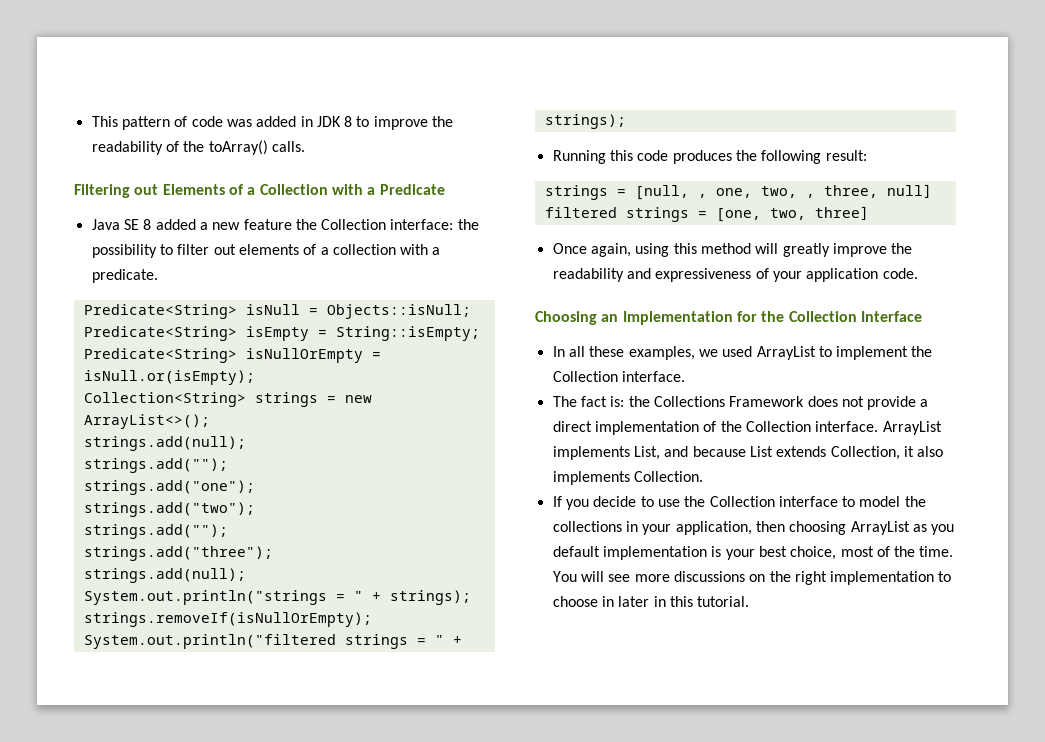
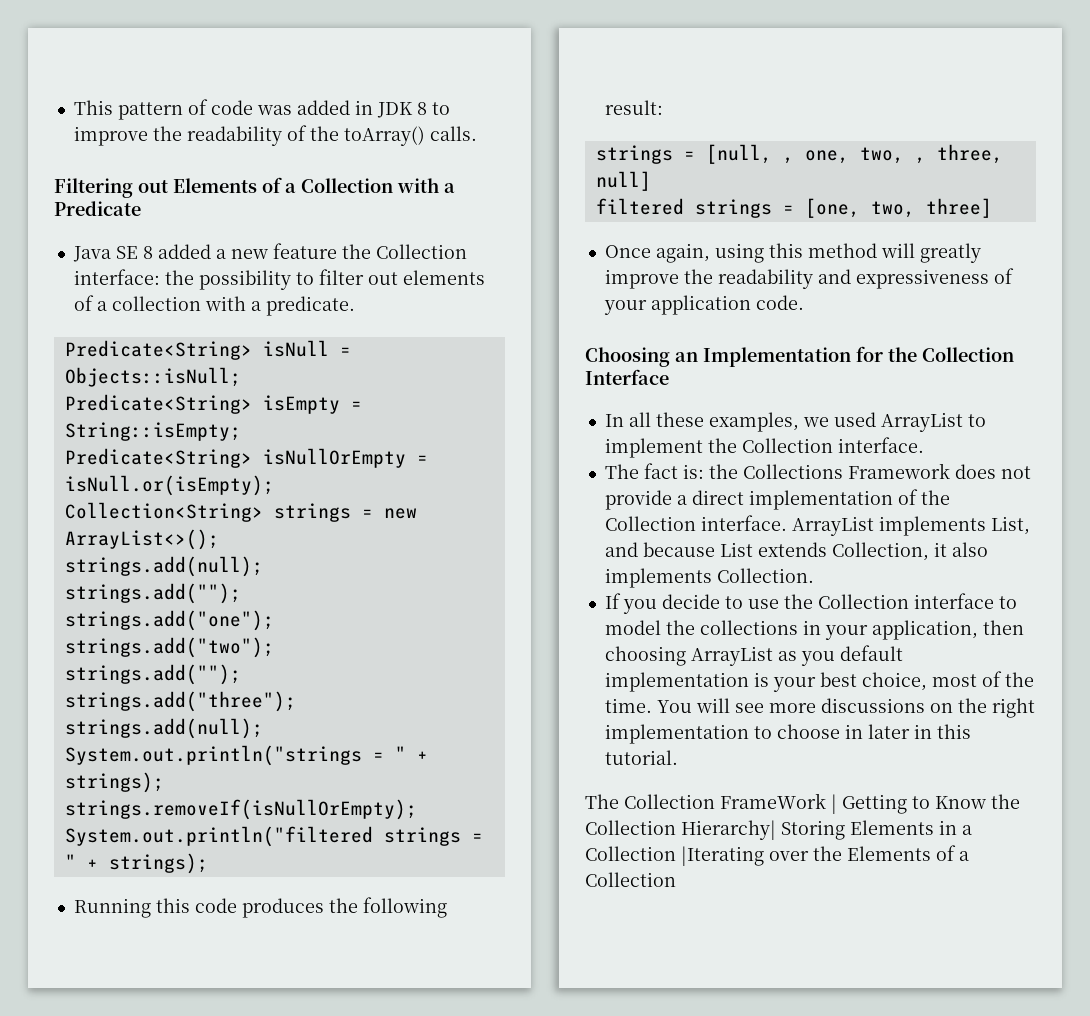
+ The Collection FrameWork | Getting to Know the Collection Hierarchy| Storing Elements in a Collection |Iterating over the Elements of a Collection

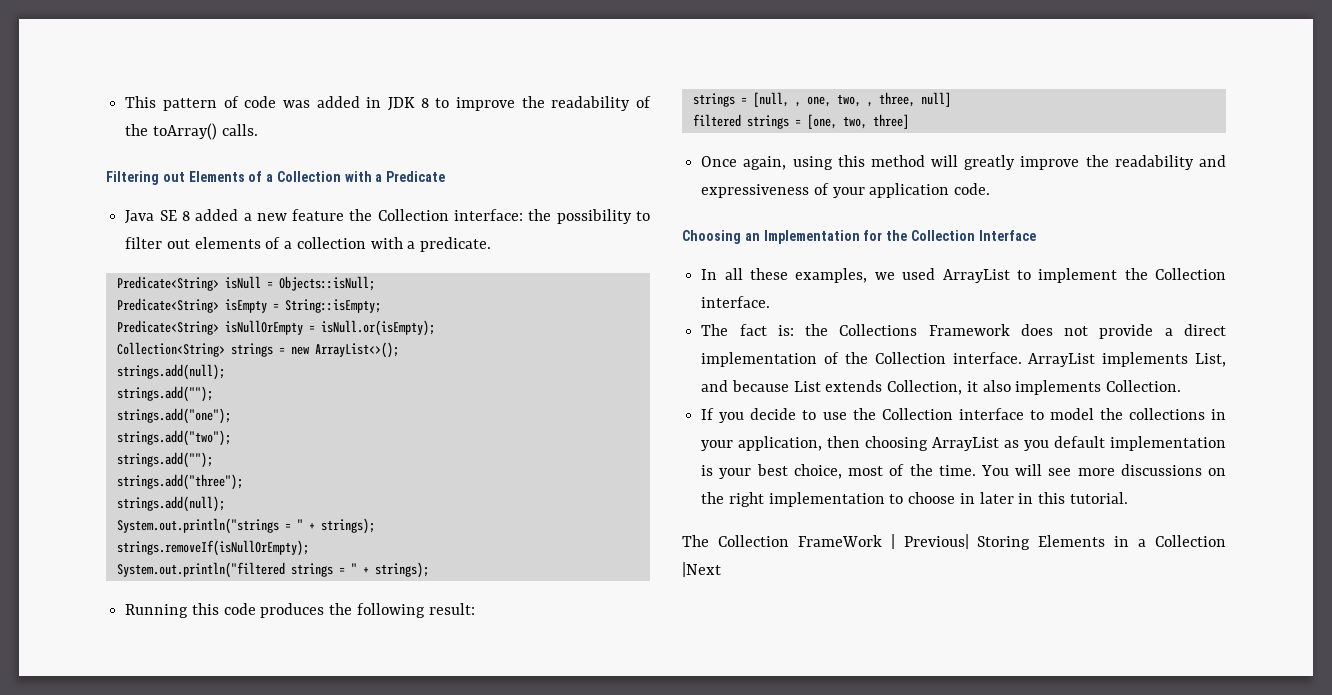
- The Collection FrameWork | Getting to Know the Collection Hierarchy| Storing Elements in a Collection |Iterating over the Elements of a Collection
+ The Collection FrameWork | Previous| Storing Elements in a Collection |Next

